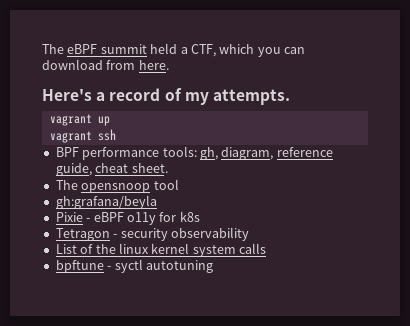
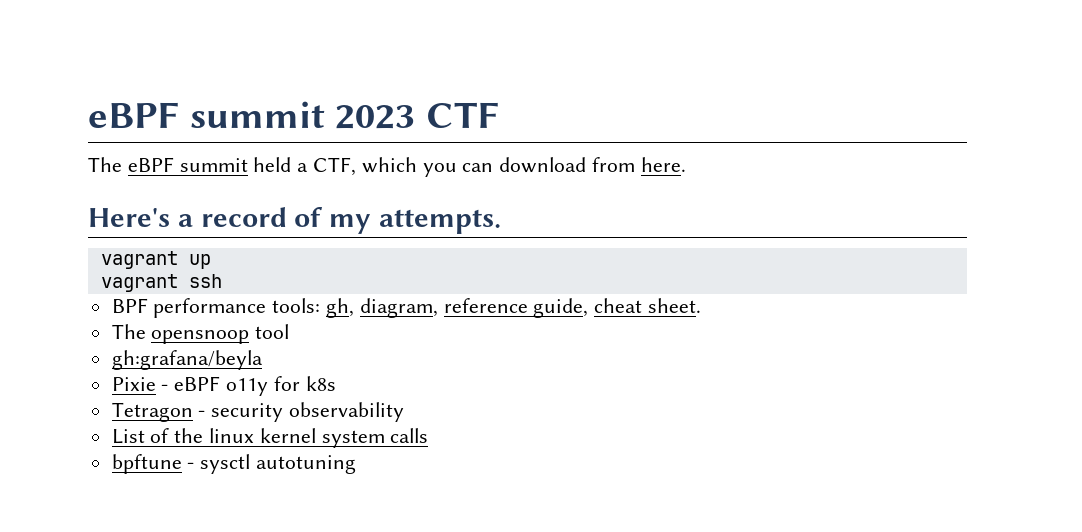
+ eBPF summit 2023 CTF
- bpftune - syctl autotuning
+ bpftune - sysctl autotuning

